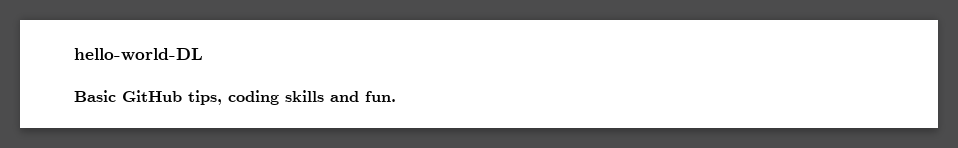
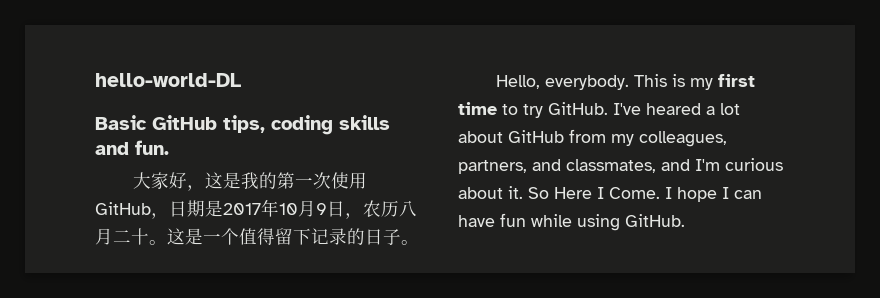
+ 大家好，这是我的第一次使用GitHub，日期是2017年10月9日，农历八月二十。这是一个值得留下记录的日子。
+ Hello, everybody. This is my first time to try GitHub. I've heared a lot about GitHub from my colleagues, partners, and classmates, and I'm curious about it. So Here I Come. I hope I can have fun while using GitHub.

